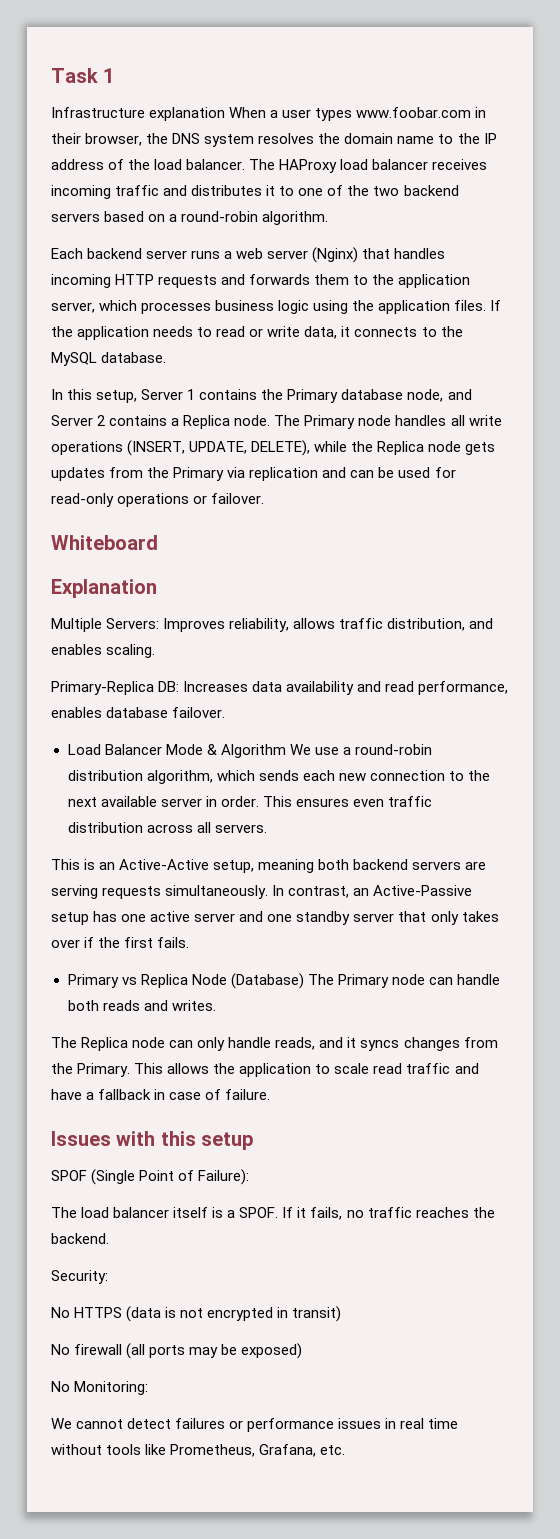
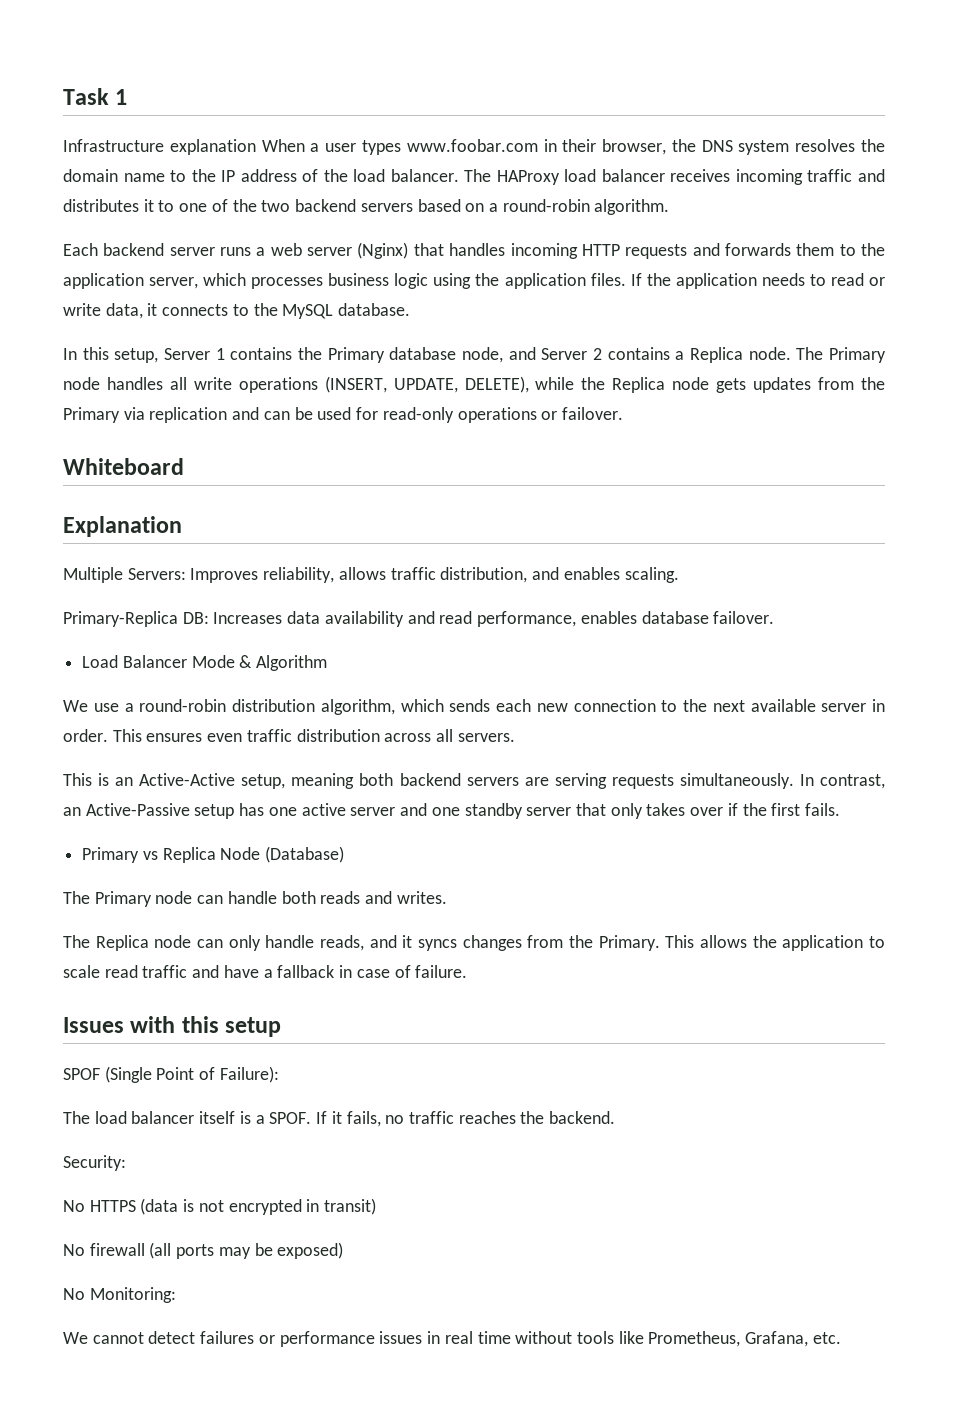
- Load Balancer Mode & Algorithm We use a round-robin distribution algorithm, which sends each new connection to the next available server in order.
+ Load Balancer Mode & Algorithm
+ We use a round-robin distribution algorithm, which sends each new connection to the next available server in order.
- Primary vs Replica Node (Database) The Primary node can handle both reads and writes.
+ Primary vs Replica Node (Database)
+ The Primary node can handle both reads and writes.

